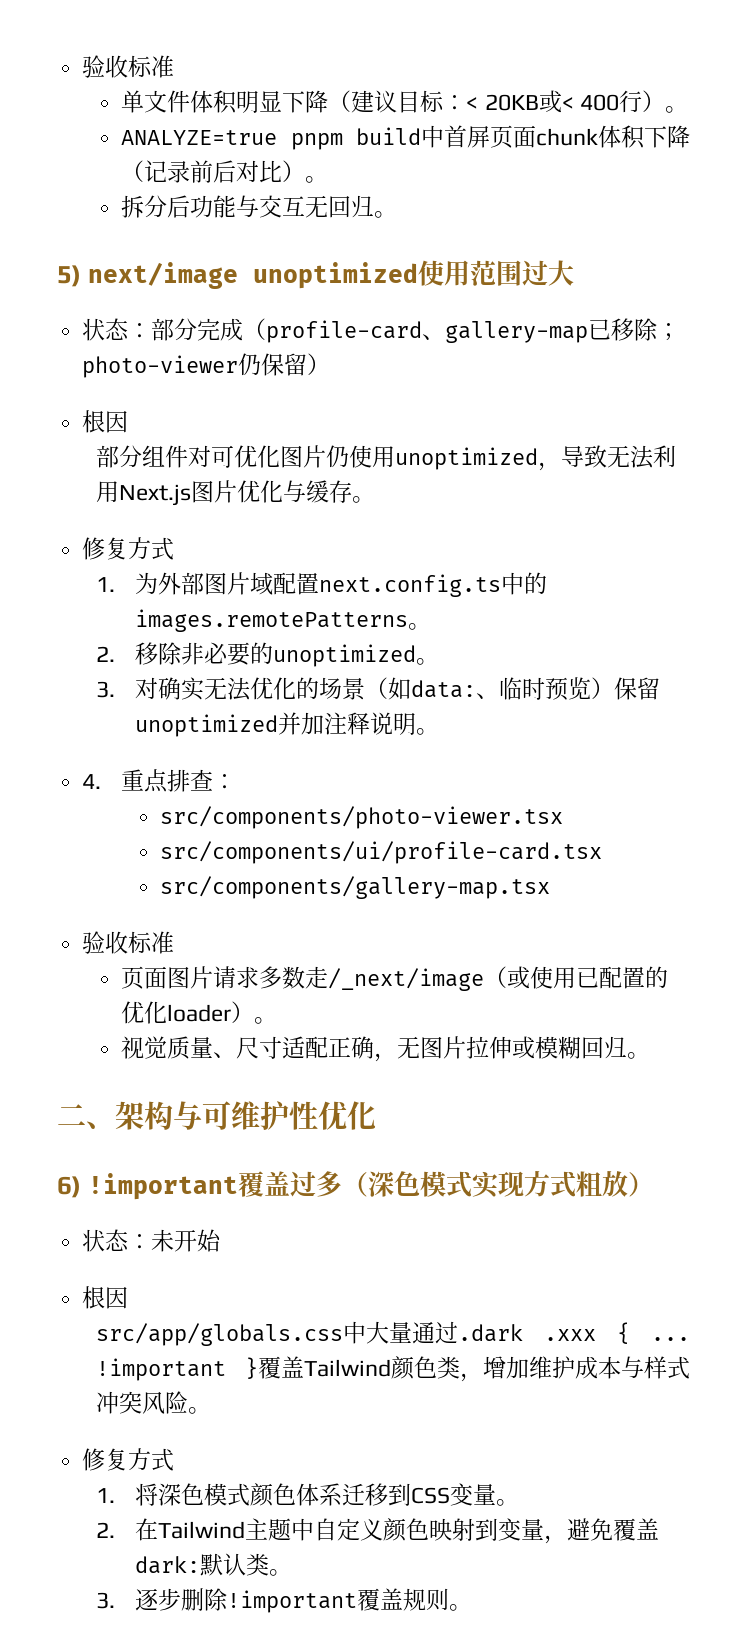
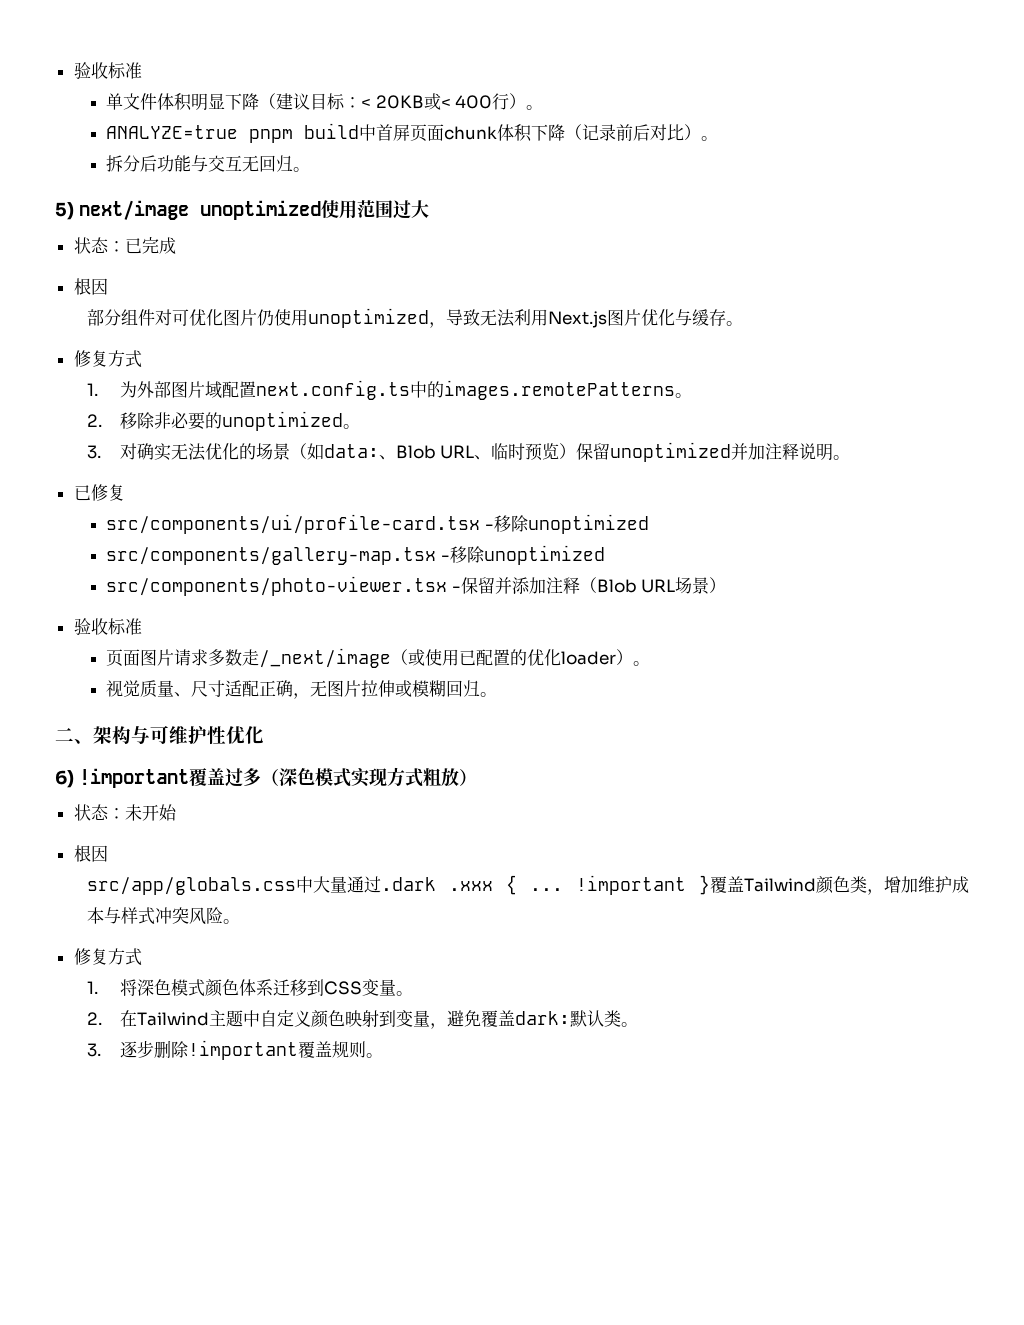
- 状态：部分完成（profile-card、gallery-map已移除；photo-viewer仍保留）
+ 状态：已完成
- 3.对确实无法优化的场景（如data:、临时预览）保留unoptimized并加注释说明。
+ 3.对确实无法优化的场景（如data:、Blob URL、临时预览）保留unoptimized并加注释说明。
- 4.重点排查：
- src/components/photo-viewer.tsx
- src/components/ui/profile-card.tsx
- src/components/gallery-map.tsx
+ 已修复
+ src/components/ui/profile-card.tsx -移除unoptimized
+ src/components/gallery-map.tsx -移除unoptimized
+ src/components/photo-viewer.tsx -保留并添加注释（Blob URL场景）

